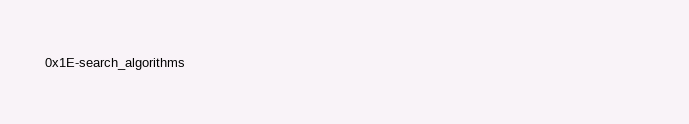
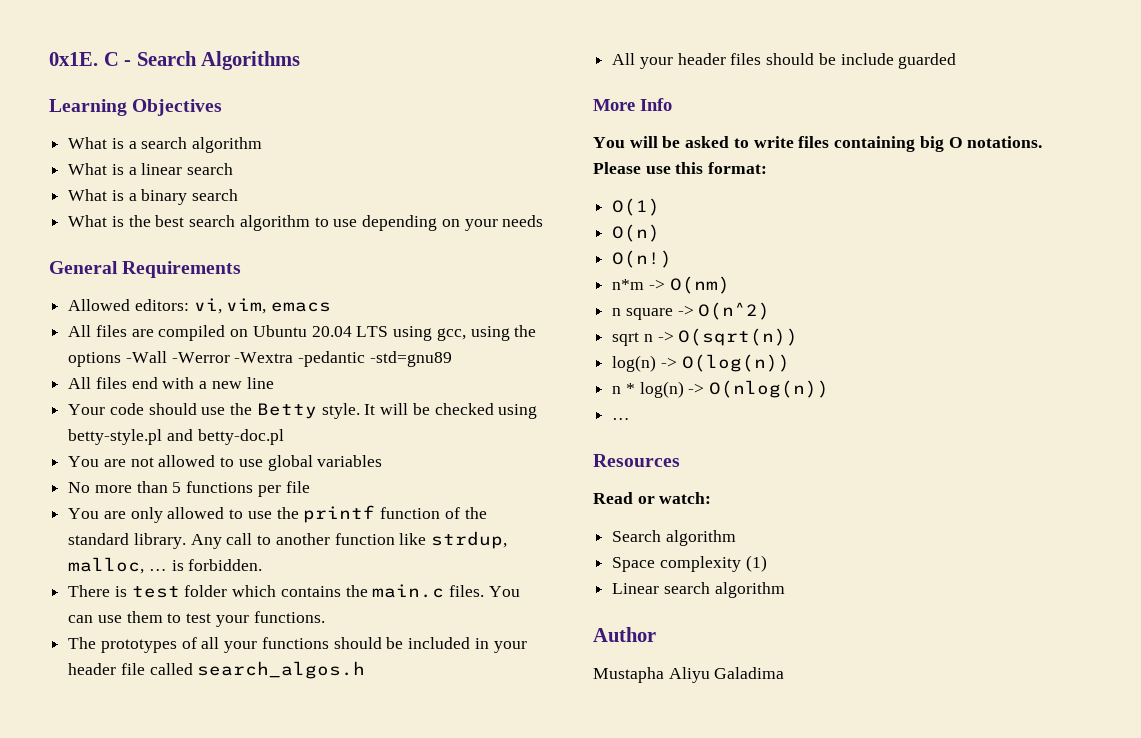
- 0x1E-search_algorithms
+ 0x1E. C - Search Algorithms
+ Learning Objectives
+ What is a search algorithm
+ What is a linear search
+ What is a binary search
+ What is the best search algorithm to use depending on your needs
+ General Requirements
+ Allowed editors: vi, vim, emacs
+ All files are compiled on Ubuntu 20.04 LTS using gcc, using the options -Wall -Werror -Wextra -pedantic -std=gnu89
+ All files end with a new line
+ Your code should use the Betty style. It will be checked using betty-style.pl and betty-doc.pl
+ You are not allowed to use global variables
+ No more than 5 functions per file
+ You are only allowed to use the printf function of the standard library. Any call to another function like strdup, malloc, … is forbidden.
+ There is test folder which contains the main.c files. You can use them to test your functions.
+ The prototypes of all your functions should be included in your header file called search_algos.h
+ All your header files should be include guarded
+ More Info
+ You will be asked to write files containing big O notations. Please use this format:
+ O(1)
+ O(n)
+ O(n!)
+ n*m -> O(nm)
+ n square -> O(n^2)
+ sqrt n -> O(sqrt(n))
+ log(n) -> O(log(n))
+ n * log(n) -> O(nlog(n))
+ …
+ Resources
+ Read or watch:
+ Search algorithm
+ Space complexity (1)
+ Linear search algorithm
+ Author
+ Mustapha Aliyu Galadima

